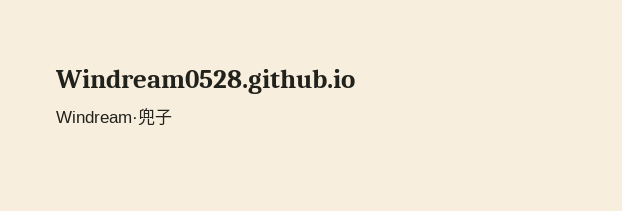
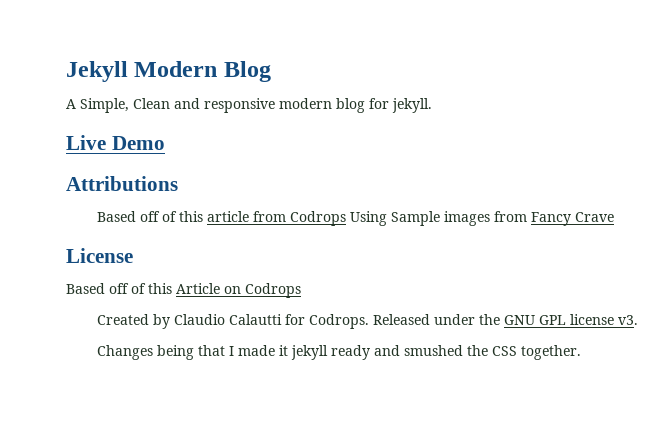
- Windream0528.github.io
- Windream·兜子
+ Jekyll Modern Blog
+ A Simple, Clean and responsive modern blog for jekyll.
+ Live Demo
+ Attributions
+ Based off of this article from Codrops Using Sample images from Fancy Crave
+ License
+ Based off of this Article on Codrops
+ Created by Claudio Calautti for Codrops. Released under the GNU GPL license v3.
+ Changes being that I made it jekyll ready and smushed the CSS together.

